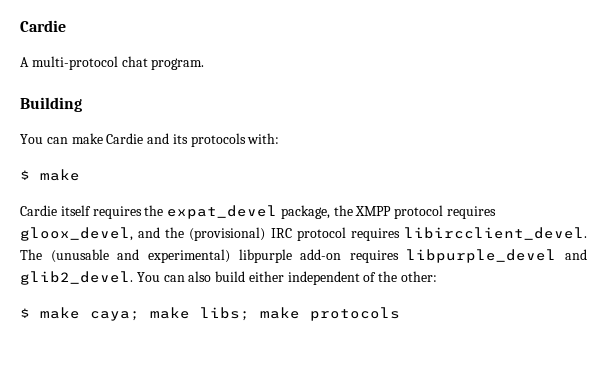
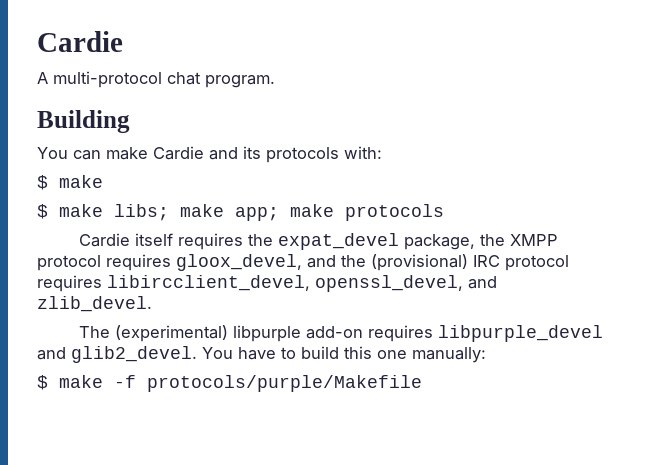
+ $ make libs; make app; make protocols
- Cardie itself requires the expat_devel package, the XMPP protocol requires gloox_devel, and the (provisional) IRC protocol requires libircclient_devel. The (unusable and experimental) libpurple add-on requires libpurple_devel and glib2_devel.
+ Cardie itself requires the expat_devel package, the XMPP protocol requires gloox_devel, and the (provisional) IRC protocol requires libircclient_devel, openssl_devel, and zlib_devel.
+ The (experimental) libpurple add-on requires libpurple_devel and glib2_devel.
- You can also build either independent of the other:
- $ make caya; make libs; make protocols
+ You have to build this one manually:
+ $ make -f protocols/purple/Makefile

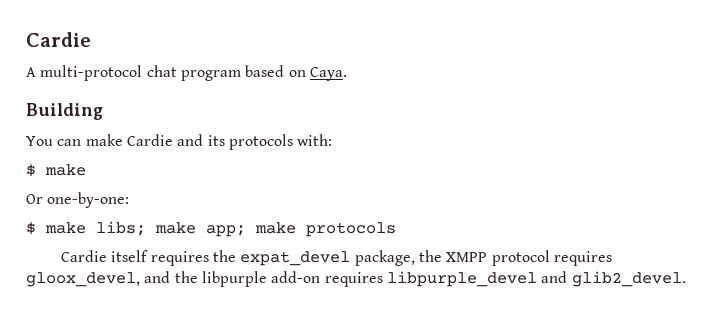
- A multi-protocol chat program.
+ A multi-protocol chat program based on Caya.
+ Or one-by-one:
- Cardie itself requires the expat_devel package, the XMPP protocol requires gloox_devel, and the (provisional) IRC protocol requires libircclient_devel, openssl_devel, and zlib_devel.
- The (experimental) libpurple add-on requires libpurple_devel and glib2_devel. You have to build this one manually:
- $ make -f protocols/purple/Makefile
+ Cardie itself requires the expat_devel package, the XMPP protocol requires gloox_devel, and the libpurple add-on requires libpurple_devel and glib2_devel.

